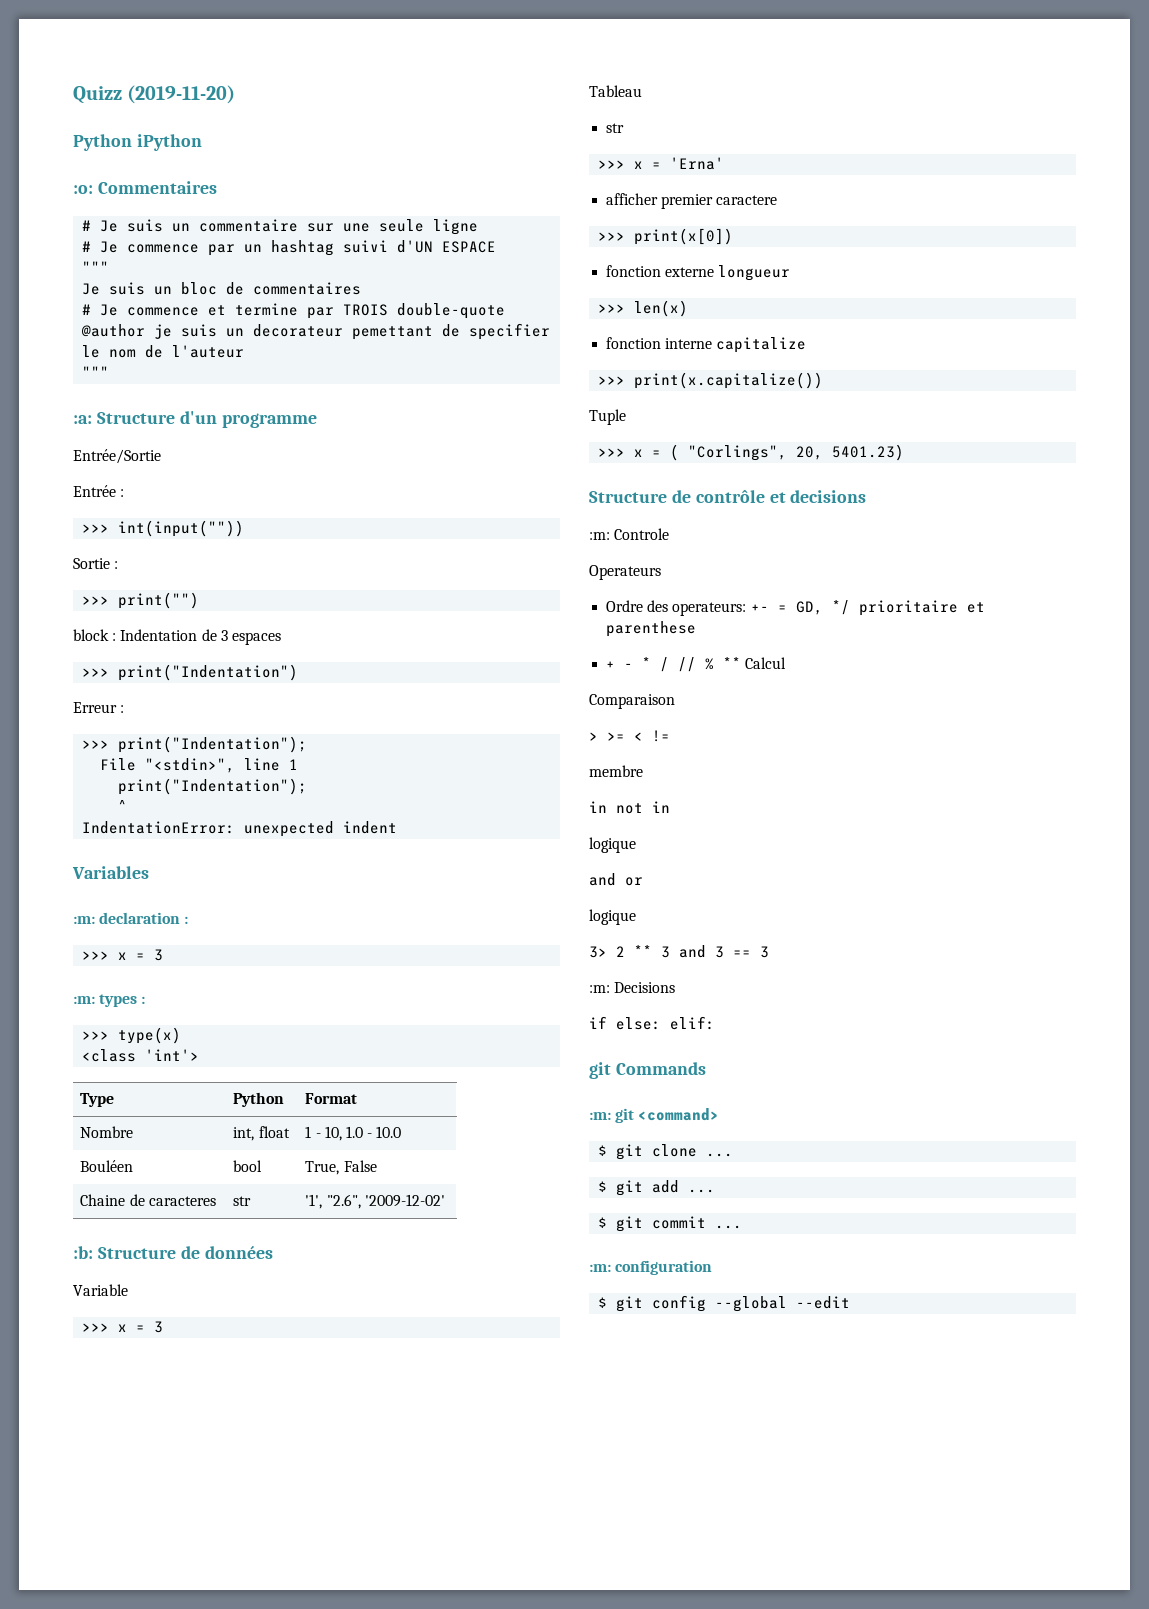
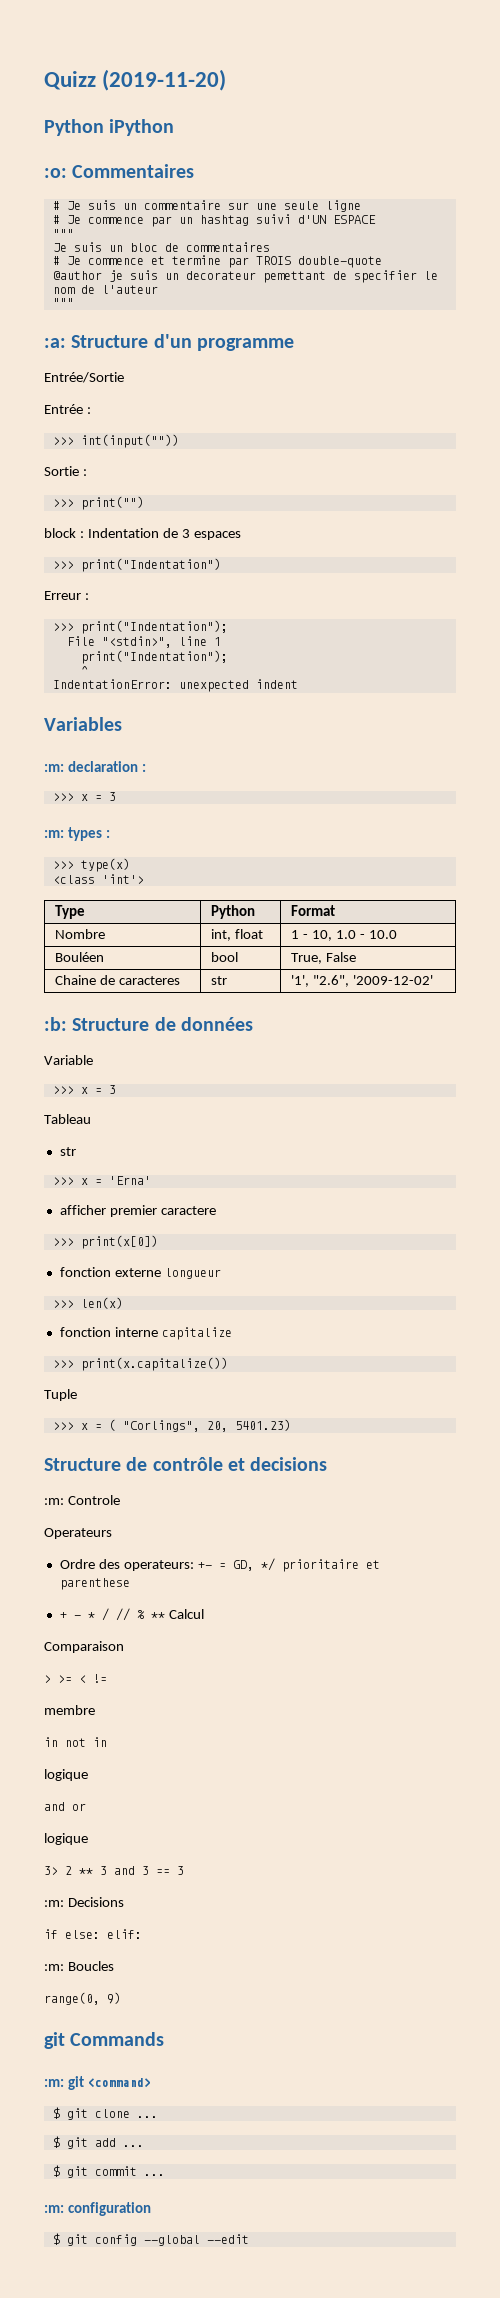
+ :m: Boucles
+ range(0, 9)

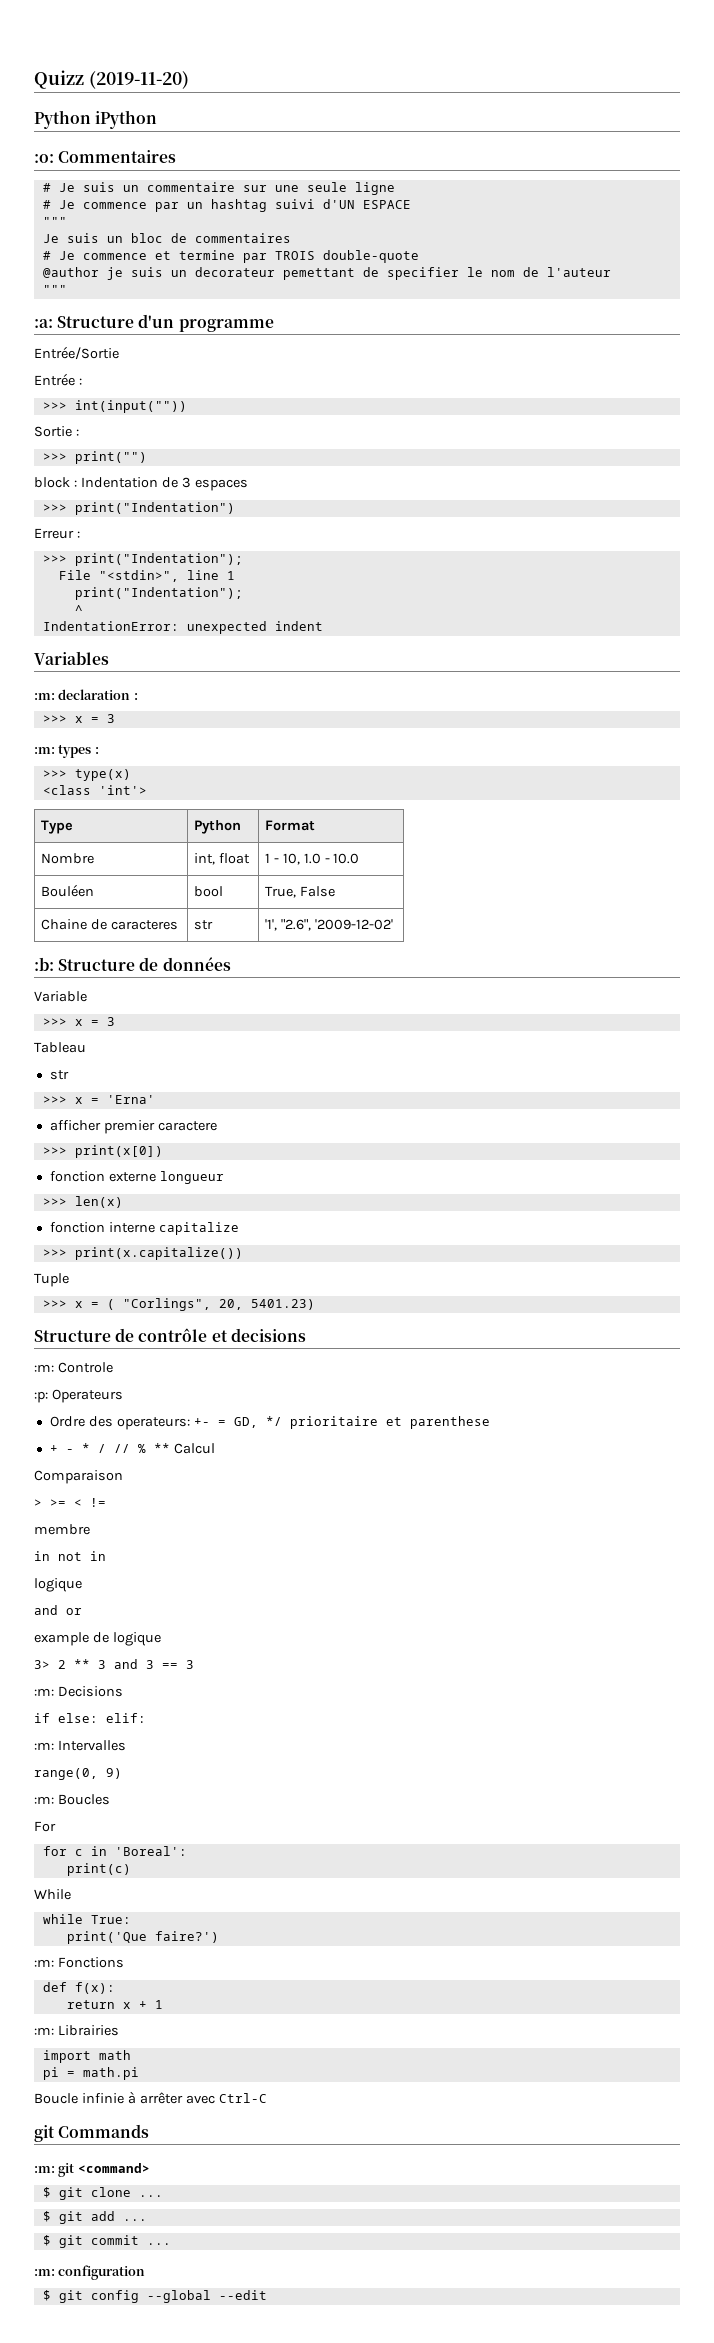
- Operateurs
+ :p: Operateurs
  and or
- logique
+ example de logique
- :m: Boucles
+ :m: Intervalles
+ :m: Boucles
+ For
+ for c in 'Boreal':
+ print(c)
+ While
+ while True:
+ print('Que faire?')
+ :m: Fonctions
+ def f(x):
+ return x + 1
+ :m: Librairies
+ import math
+ pi = math.pi
+ Boucle infinie à arrêter avec Ctrl-C

